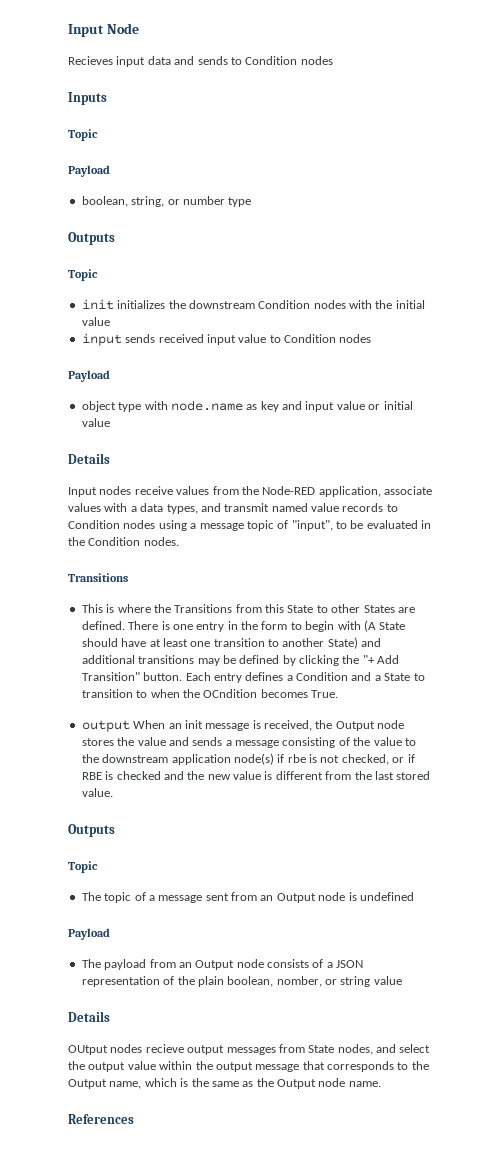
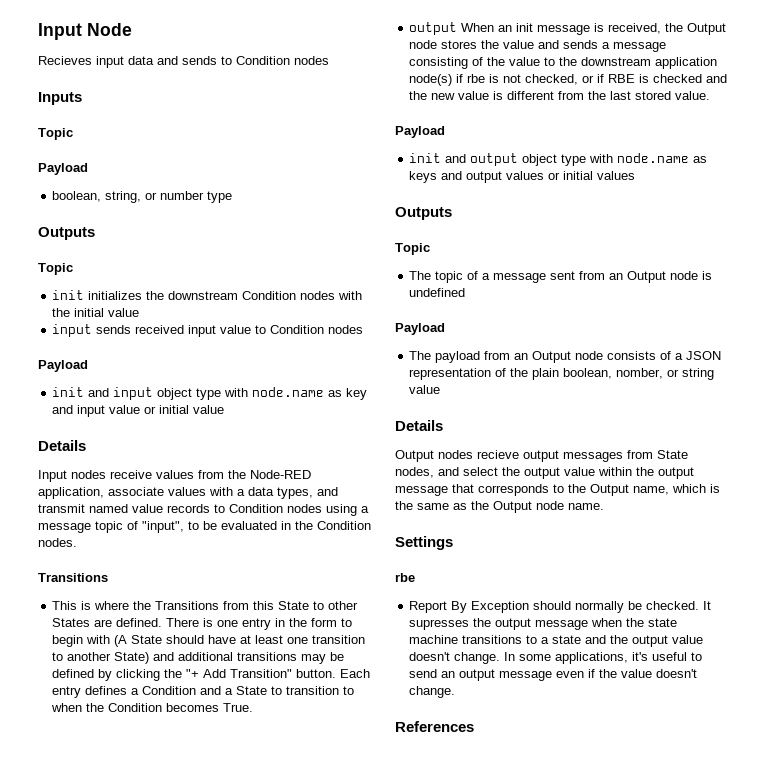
- object type with node.name as key and input value or initial value
+ init and input object type with node.name as key and input value or initial value
- Each entry defines a Condition and a State to transition to when the OCndition becomes True.
+ Each entry defines a Condition and a State to transition to when the Condition becomes True.
  output When an init message is received, the Output node stores the value and sends a message consisting of the value to the downstream application node(s) if rbe is not checked, or if RBE is checked and the new value is different from the last stored value.
+ Payload
+ init and output object type with node.name as keys and output values or initial values
- OUtput nodes recieve output messages from State nodes, and select the output value within the output message that corresponds to the Output name, which is the same as the Output node name.
+ Output nodes recieve output messages from State nodes, and select the output value within the output message that corresponds to the Output name, which is the same as the Output node name.
+ Settings
+ rbe
+ Report By Exception should normally be checked. It supresses the output message when the state machine transitions to a state and the output value doesn't change. In some applications, it's useful to send an output message even if the value doesn't change.

